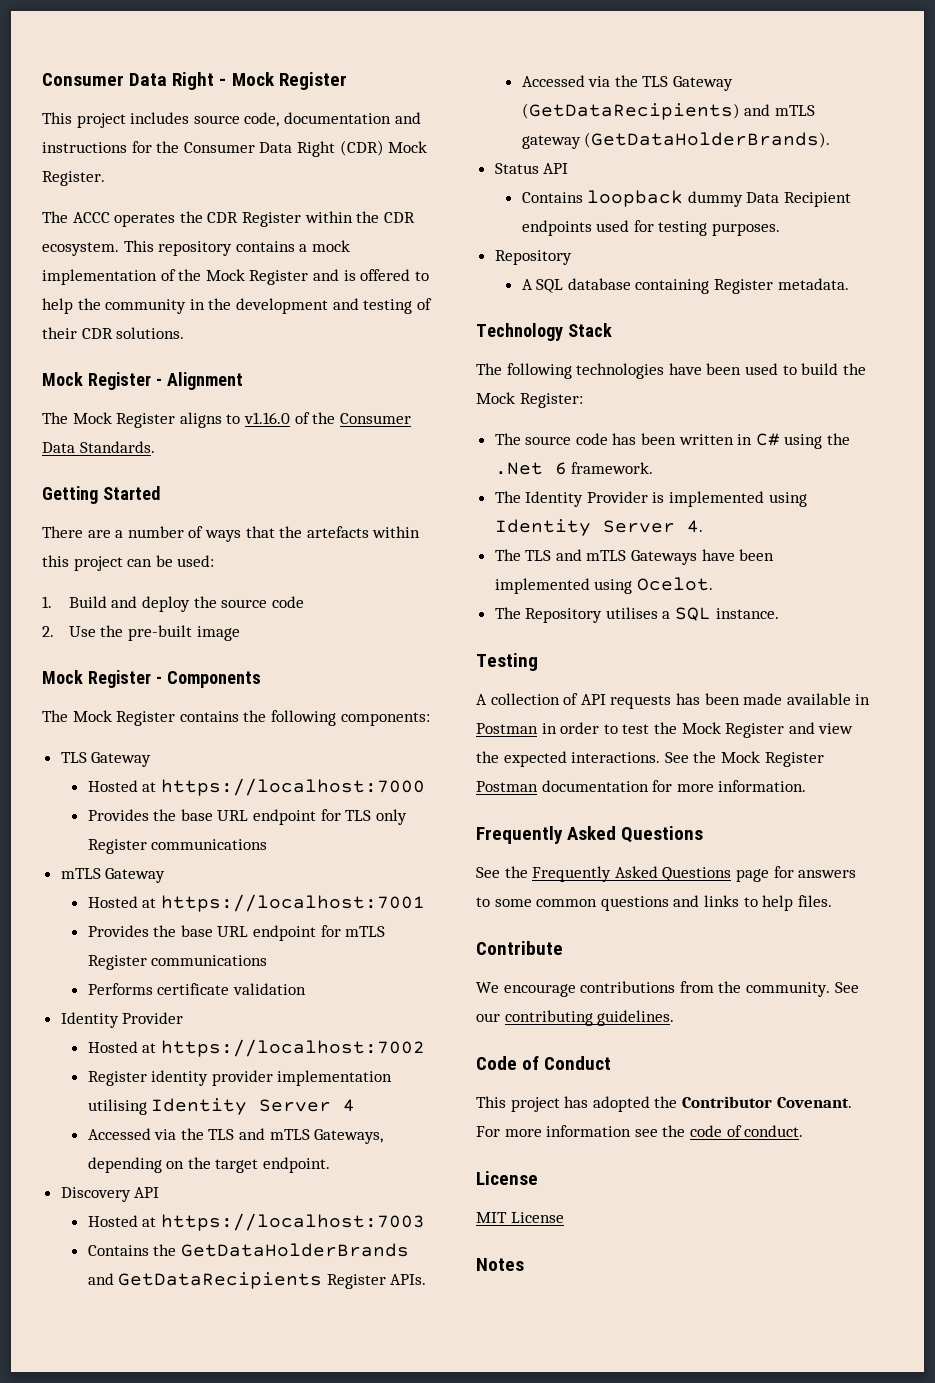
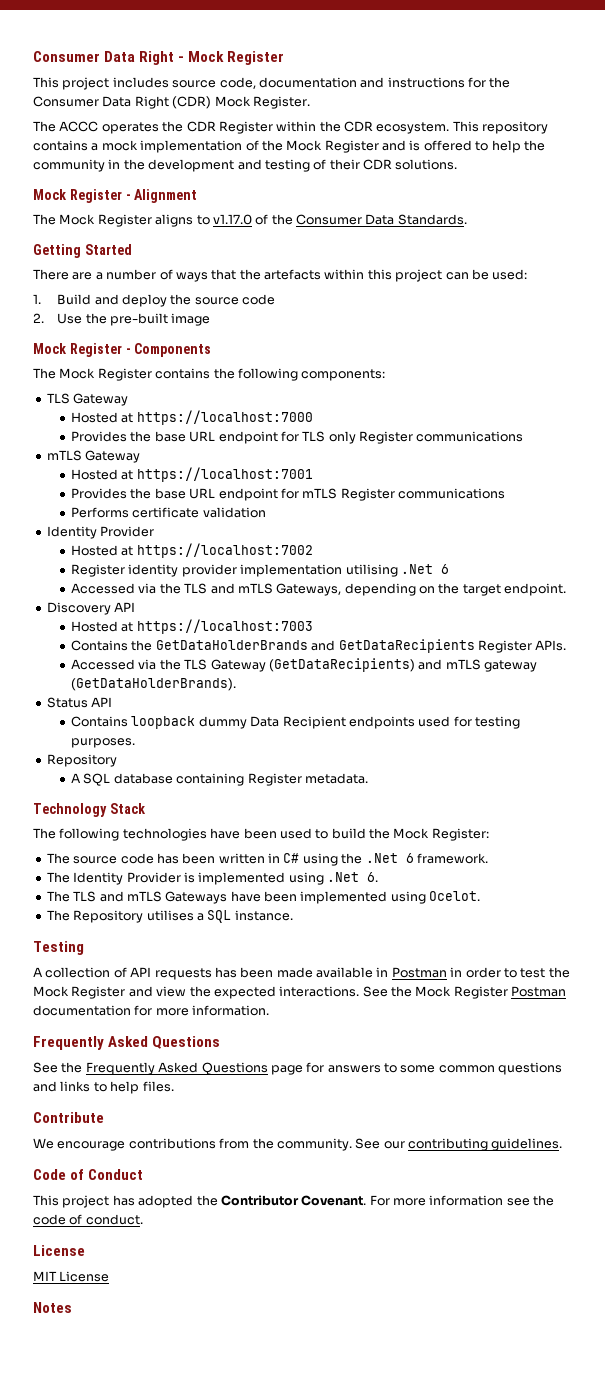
- The Mock Register aligns to v1.16.0 of the Consumer Data Standards.
+ The Mock Register aligns to v1.17.0 of the Consumer Data Standards.
- Register identity provider implementation utilising Identity Server 4
+ Register identity provider implementation utilising .Net 6
- The Identity Provider is implemented using Identity Server 4.
+ The Identity Provider is implemented using .Net 6.

